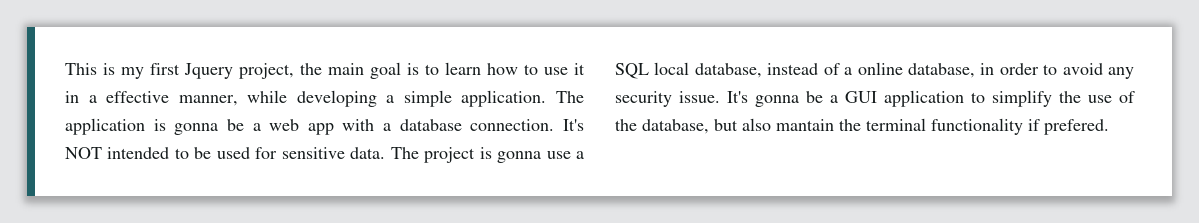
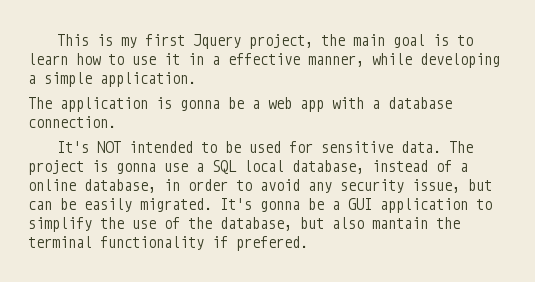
- This is my first Jquery project, the main goal is to learn how to use it in a effective manner, while developing a simple application. The application is gonna be a web app with a database connection. It's NOT intended to be used for sensitive data.
+ This is my first Jquery project, the main goal is to learn how to use it in a effective manner, while developing a simple application.
+ The application is gonna be a web app with a database connection.
+ It's NOT intended to be used for sensitive data.
- The project is gonna use a SQL local database, instead of a online database, in order to avoid any security issue.
+ The project is gonna use a SQL local database, instead of a online database, in order to avoid any security issue, but can be easily migrated.

